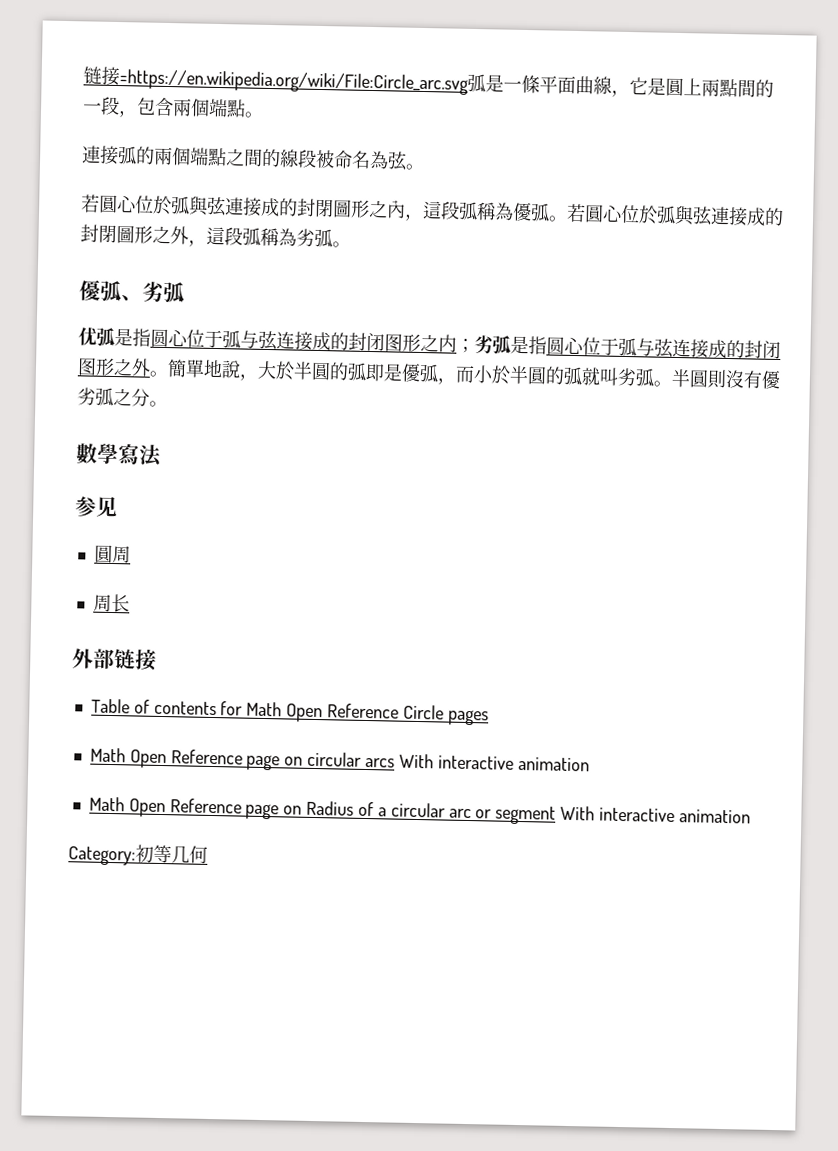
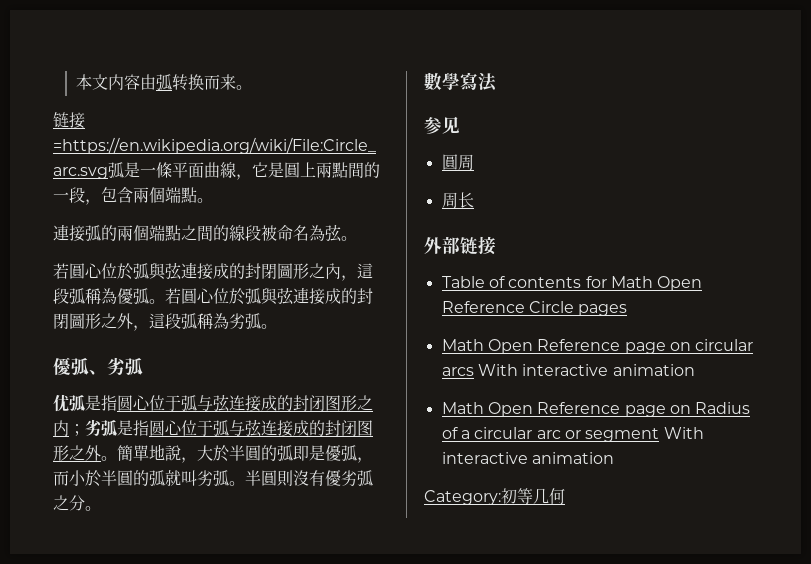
+ 本文内容由弧转换而来。

